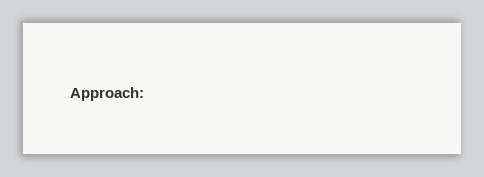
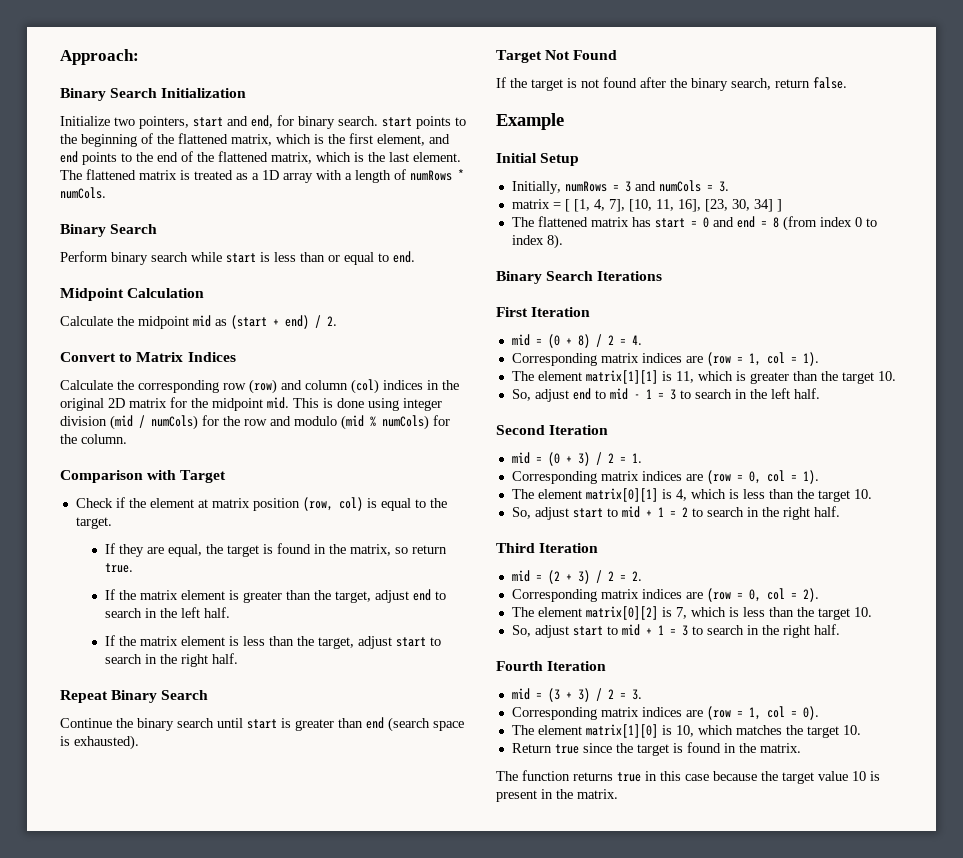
+ Binary Search Initialization
+ Initialize two pointers, start and end, for binary search. start points to the beginning of the flattened matrix, which is the first element, and end points to the end of the flattened matrix, which is the last element. The flattened matrix is treated as a 1D array with a length of numRows * numCols.
+ Binary Search
+ Perform binary search while start is less than or equal to end.
+ Midpoint Calculation
+ Calculate the midpoint mid as (start + end) / 2.
+ Convert to Matrix Indices
+ Calculate the corresponding row (row) and column (col) indices in the original 2D matrix for the midpoint mid. This is done using integer division (mid / numCols) for the row and modulo (mid % numCols) for the column.
+ Comparison with Target
+ Check if the element at matrix position (row, col) is equal to the target.
+ If they are equal, the target is found in the matrix, so return true.
+ If the matrix element is greater than the target, adjust end to search in the left half.
+ If the matrix element is less than the target, adjust start to search in the right half.
+ Repeat Binary Search
+ Continue the binary search until start is greater than end (search space is exhausted).
+ Target Not Found
+ If the target is not found after the binary search, return false.
+ Example
+ Initial Setup
+ Initially, numRows = 3 and numCols = 3.
+ matrix = [ [1, 4, 7], [10, 11, 16], [23, 30, 34] ]
+ The flattened matrix has start = 0 and end = 8 (from index 0 to index 8).
+ Binary Search Iterations
+ First Iteration
+ mid = (0 + 8) / 2 = 4.
+ Corresponding matrix indices are (row = 1, col = 1).
+ The element matrix[1][1] is 11, which is greater than the target 10.
+ So, adjust end to mid - 1 = 3 to search in the left half.
+ Second Iteration
+ mid = (0 + 3) / 2 = 1.
+ Corresponding matrix indices are (row = 0, col = 1).
+ The element matrix[0][1] is 4, which is less than the target 10.
+ So, adjust start to mid + 1 = 2 to search in the right half.
+ Third Iteration
+ mid = (2 + 3) / 2 = 2.
+ Corresponding matrix indices are (row = 0, col = 2).
+ The element matrix[0][2] is 7, which is less than the target 10.
+ So, adjust start to mid + 1 = 3 to search in the right half.
+ Fourth Iteration
+ mid = (3 + 3) / 2 = 3.
+ Corresponding matrix indices are (row = 1, col = 0).
+ The element matrix[1][0] is 10, which matches the target 10.
+ Return true since the target is found in the matrix.
+ The function returns true in this case because the target value 10 is present in the matrix.

